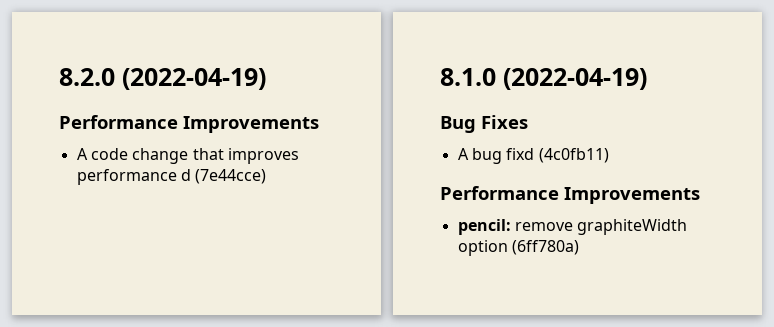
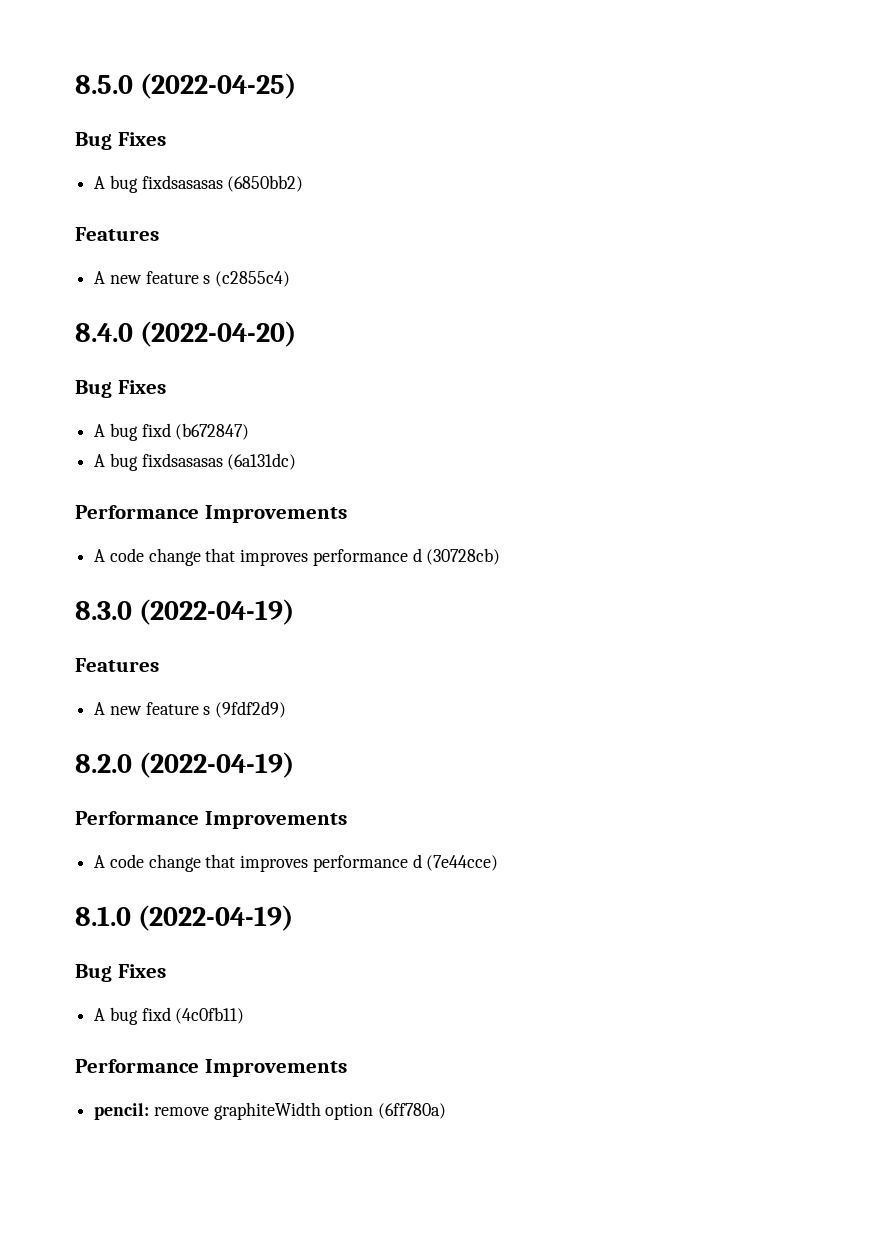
+ 8.5.0 (2022-04-25)
+ Bug Fixes
+ A bug fixdsasasas (6850bb2)
+ Features
+ A new feature s (c2855c4)
+ 8.4.0 (2022-04-20)
+ Bug Fixes
+ A bug fixd (b672847)
+ A bug fixdsasasas (6a131dc)
+ Performance Improvements
+ A code change that improves performance d (30728cb)
+ 8.3.0 (2022-04-19)
+ Features
+ A new feature s (9fdf2d9)

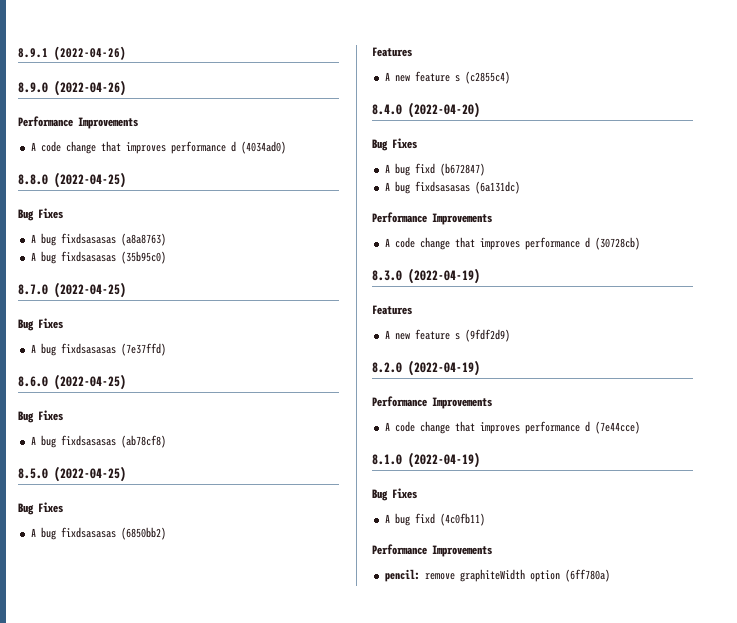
+ 8.9.1 (2022-04-26)
+ 8.9.0 (2022-04-26)
+ Performance Improvements
+ A code change that improves performance d (4034ad0)
+ 8.8.0 (2022-04-25)
+ Bug Fixes
+ A bug fixdsasasas (a8a8763)
+ A bug fixdsasasas (35b95c0)
+ 8.7.0 (2022-04-25)
+ Bug Fixes
+ A bug fixdsasasas (7e37ffd)
+ 8.6.0 (2022-04-25)
+ Bug Fixes
+ A bug fixdsasasas (ab78cf8)

